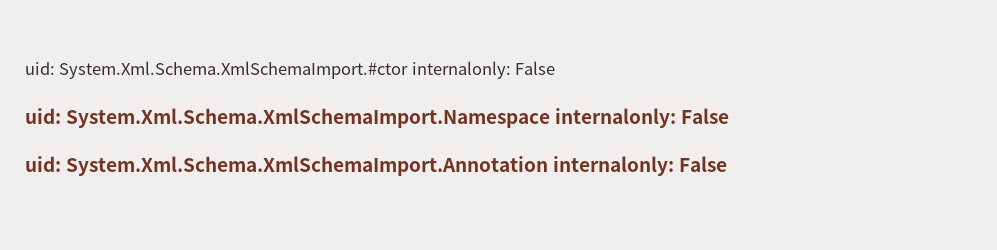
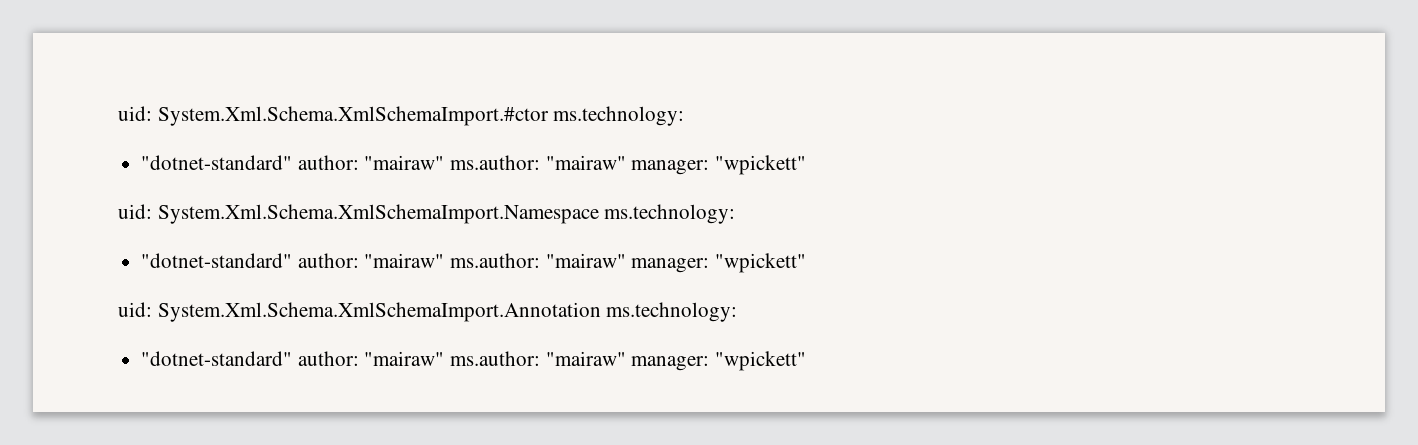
- uid: System.Xml.Schema.XmlSchemaImport.#ctor internalonly: False
- uid: System.Xml.Schema.XmlSchemaImport.Namespace internalonly: False
- uid: System.Xml.Schema.XmlSchemaImport.Annotation internalonly: False
+ uid: System.Xml.Schema.XmlSchemaImport.#ctor ms.technology:
+ "dotnet-standard" author: "mairaw" ms.author: "mairaw" manager: "wpickett"
+ uid: System.Xml.Schema.XmlSchemaImport.Namespace ms.technology:
+ "dotnet-standard" author: "mairaw" ms.author: "mairaw" manager: "wpickett"
+ uid: System.Xml.Schema.XmlSchemaImport.Annotation ms.technology:
+ "dotnet-standard" author: "mairaw" ms.author: "mairaw" manager: "wpickett"

